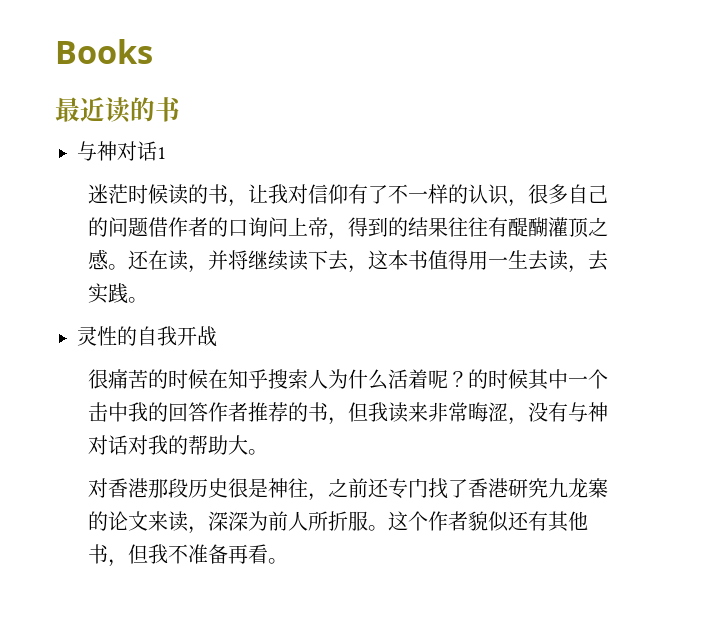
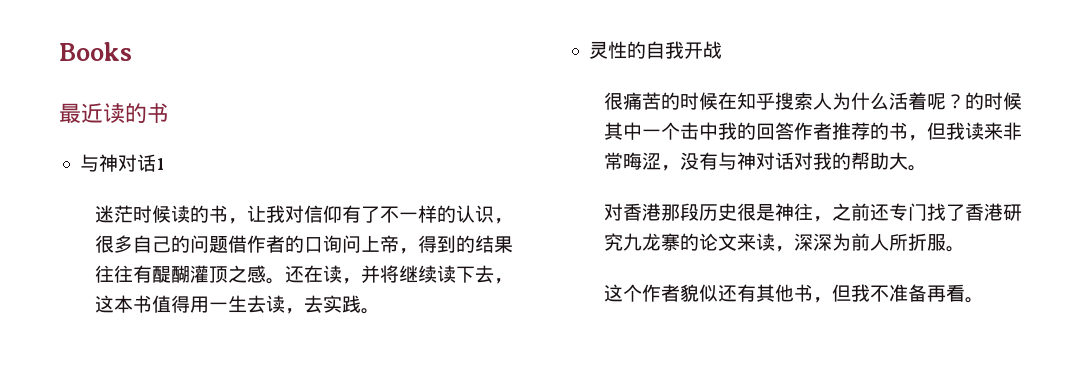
- 对香港那段历史很是神往，之前还专门找了香港研究九龙寨的论文来读，深深为前人所折服。这个作者貌似还有其他书，但我不准备再看。
+ 对香港那段历史很是神往，之前还专门找了香港研究九龙寨的论文来读，深深为前人所折服。
+ 这个作者貌似还有其他书，但我不准备再看。

